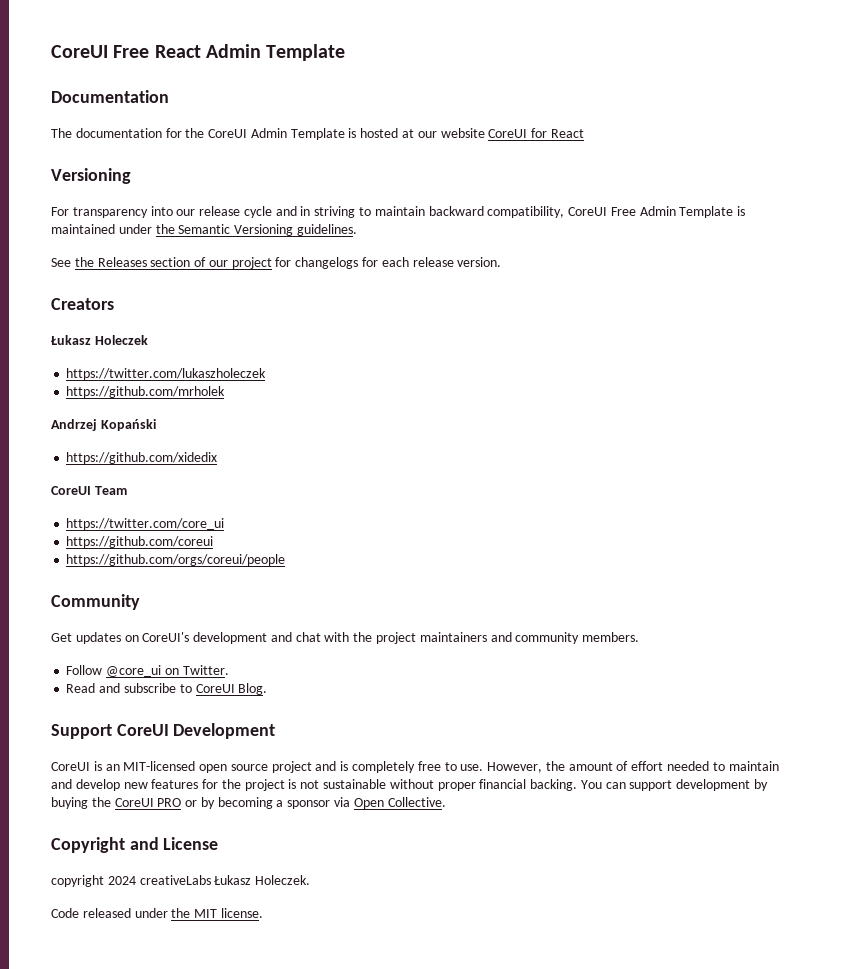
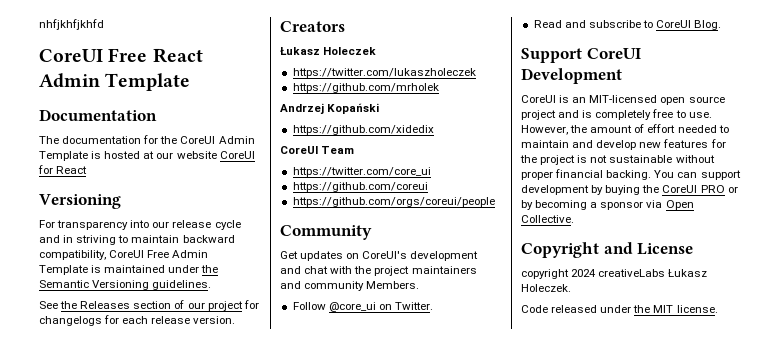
+ nhfjkhfjkhfd
- Get updates on CoreUI's development and chat with the project maintainers and community members.
+ Get updates on CoreUI's development and chat with the project maintainers and community Members.

